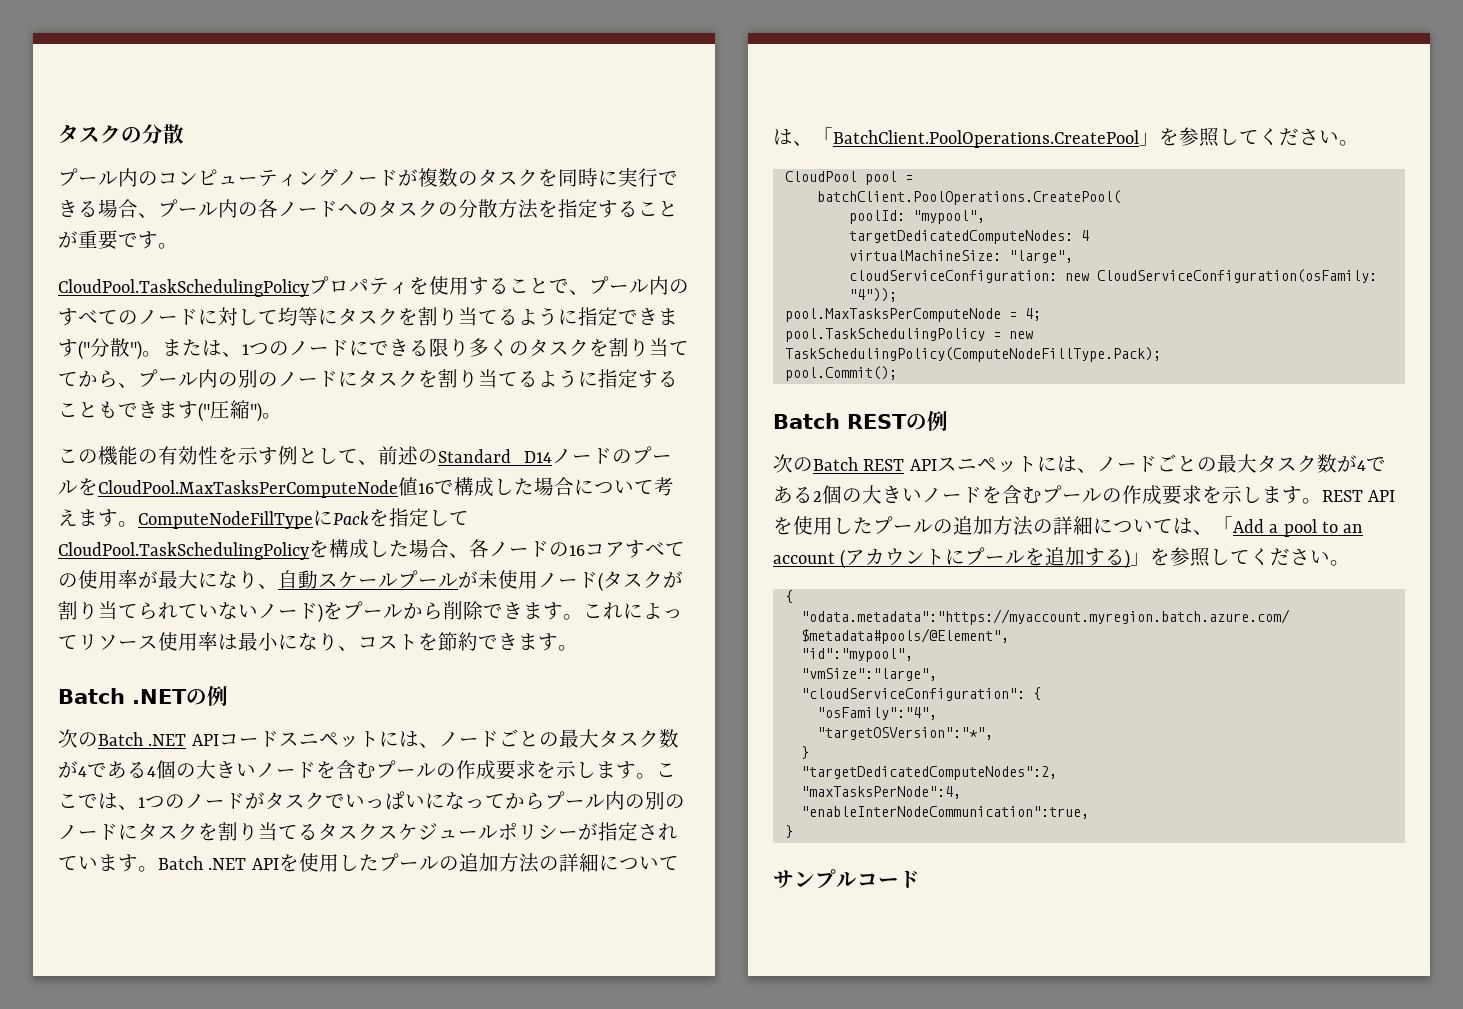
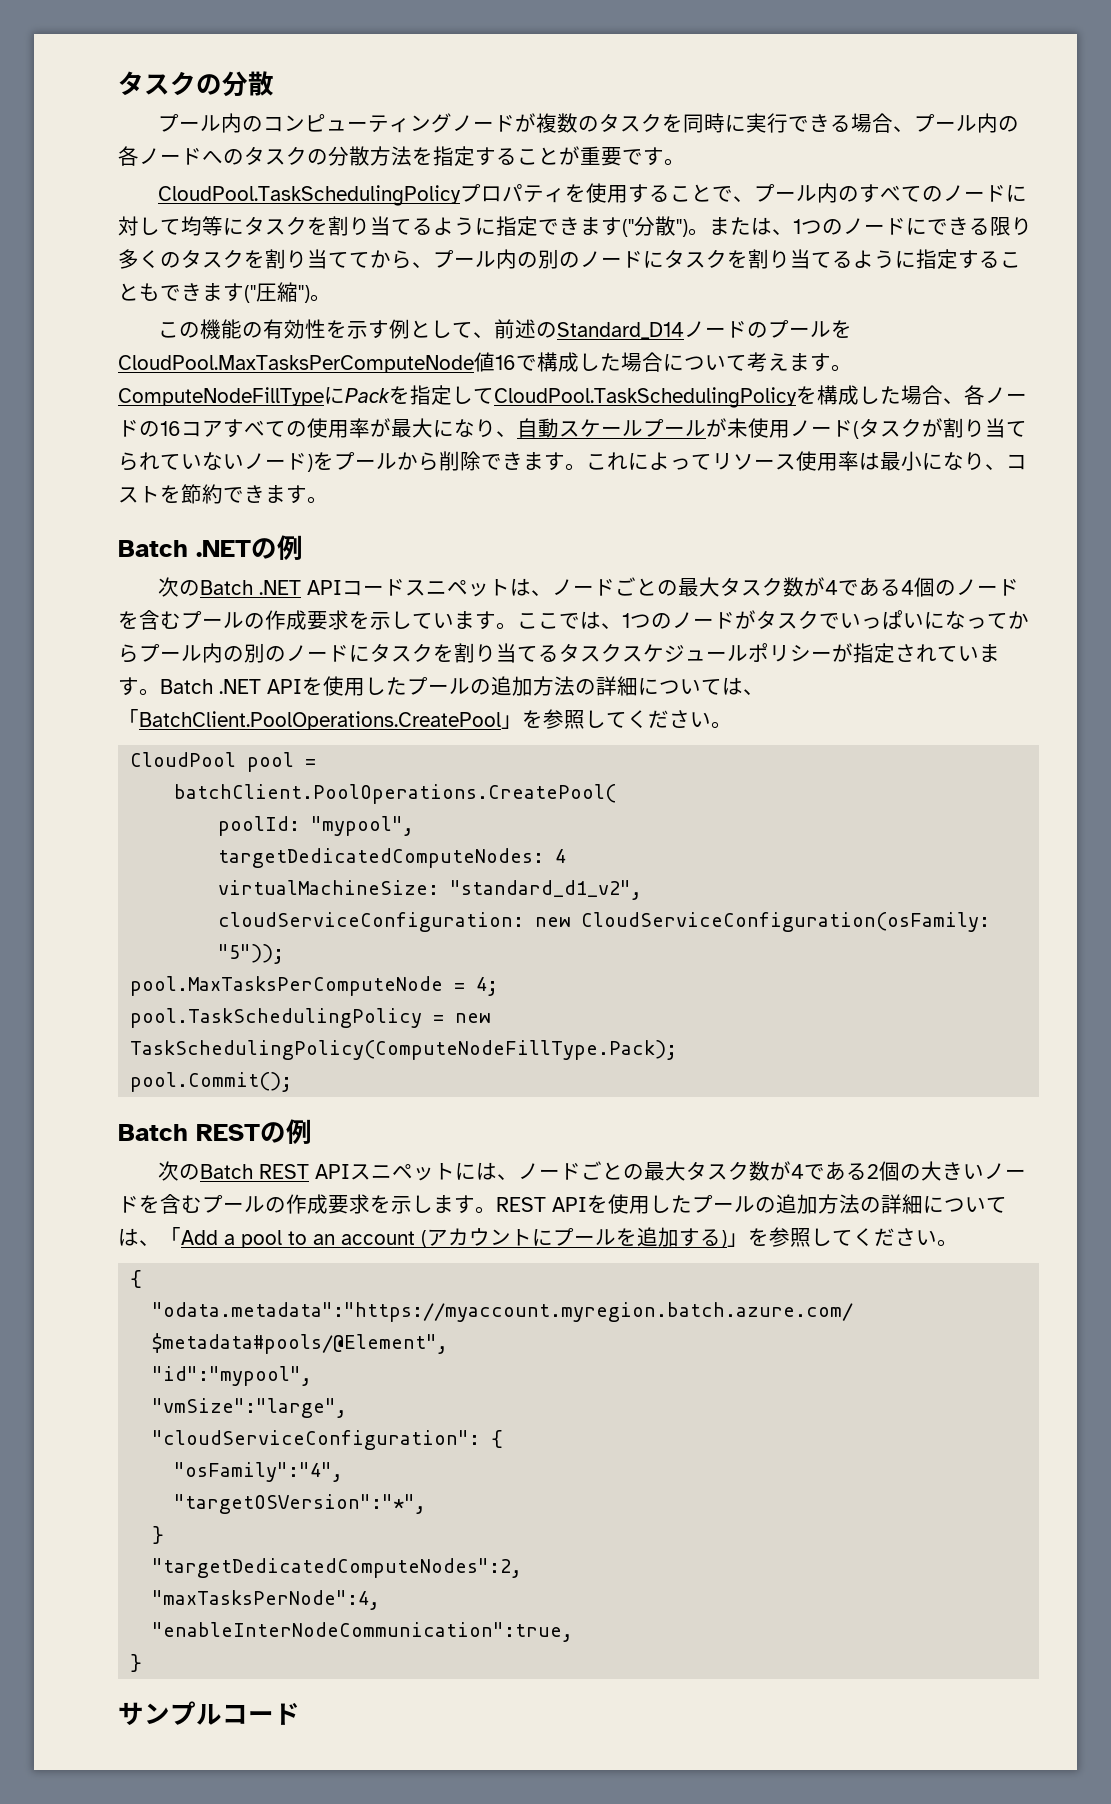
- 次のBatch .NET APIコードスニペットには、ノードごとの最大タスク数が4である4個の大きいノードを含むプールの作成要求を示します。
+ 次のBatch .NET APIコードスニペットは、ノードごとの最大タスク数が4である4個のノードを含むプールの作成要求を示しています。
- virtualMachineSize: "large",
+ virtualMachineSize: "standard_d1_v2",
- cloudServiceConfiguration: new CloudServiceConfiguration(osFamily: "4"));
+ cloudServiceConfiguration: new CloudServiceConfiguration(osFamily: "5"));

